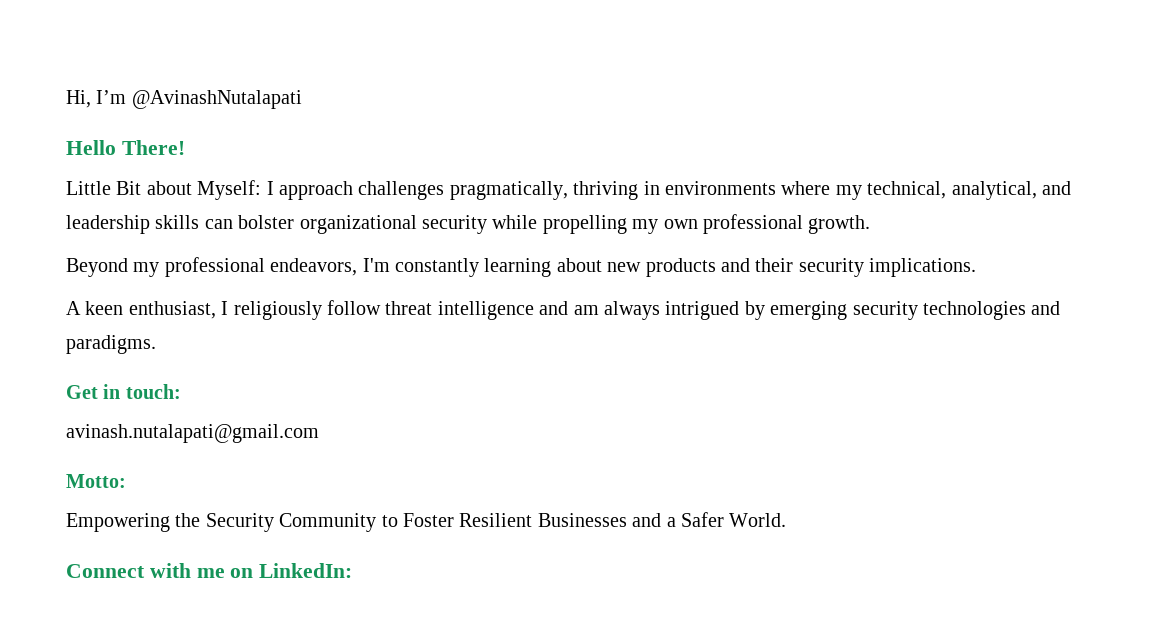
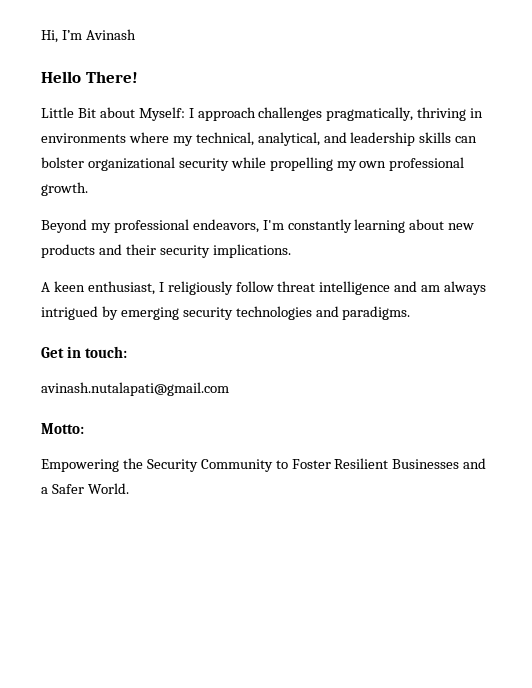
- Hi, I’m @AvinashNutalapati
+ Hi, I’m Avinash
- Connect with me on LinkedIn:

